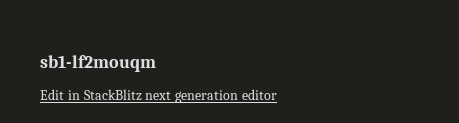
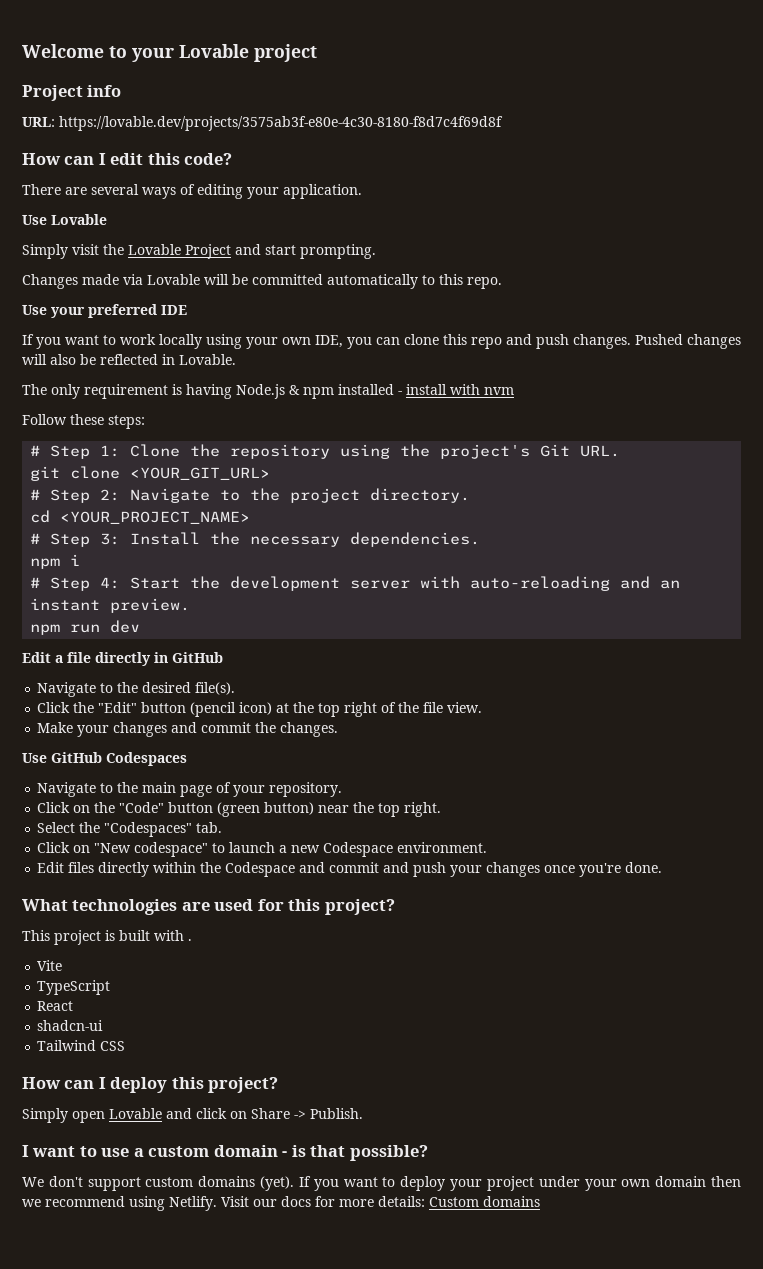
- sb1-lf2mouqm
- Edit in StackBlitz next generation editor
+ Welcome to your Lovable project
+ Project info
+ URL: https://lovable.dev/projects/3575ab3f-e80e-4c30-8180-f8d7c4f69d8f
+ How can I edit this code?
+ There are several ways of editing your application.
+ Use Lovable
+ Simply visit the Lovable Project and start prompting.
+ Changes made via Lovable will be committed automatically to this repo.
+ Use your preferred IDE
+ If you want to work locally using your own IDE, you can clone this repo and push changes. Pushed changes will also be reflected in Lovable.
+ The only requirement is having Node.js & npm installed - install with nvm
+ Follow these steps:
+ # Step 1: Clone the repository using the project's Git URL.
+ git clone <YOUR_GIT_URL>
+ # Step 2: Navigate to the project directory.
+ cd <YOUR_PROJECT_NAME>
+ # Step 3: Install the necessary dependencies.
+ npm i
+ # Step 4: Start the development server with auto-reloading and an instant preview.
+ npm run dev
+ Edit a file directly in GitHub
+ Navigate to the desired file(s).
+ Click the "Edit" button (pencil icon) at the top right of the file view.
+ Make your changes and commit the changes.
+ Use GitHub Codespaces
+ Navigate to the main page of your repository.
+ Click on the "Code" button (green button) near the top right.
+ Select the "Codespaces" tab.
+ Click on "New codespace" to launch a new Codespace environment.
+ Edit files directly within the Codespace and commit and push your changes once you're done.
+ What technologies are used for this project?
+ This project is built with .
+ Vite
+ TypeScript
+ React
+ shadcn-ui
+ Tailwind CSS
+ How can I deploy this project?
+ Simply open Lovable and click on Share -> Publish.
+ I want to use a custom domain - is that possible?
+ We don't support custom domains (yet). If you want to deploy your project under your own domain then we recommend using Netlify. Visit our docs for more details: Custom domains

